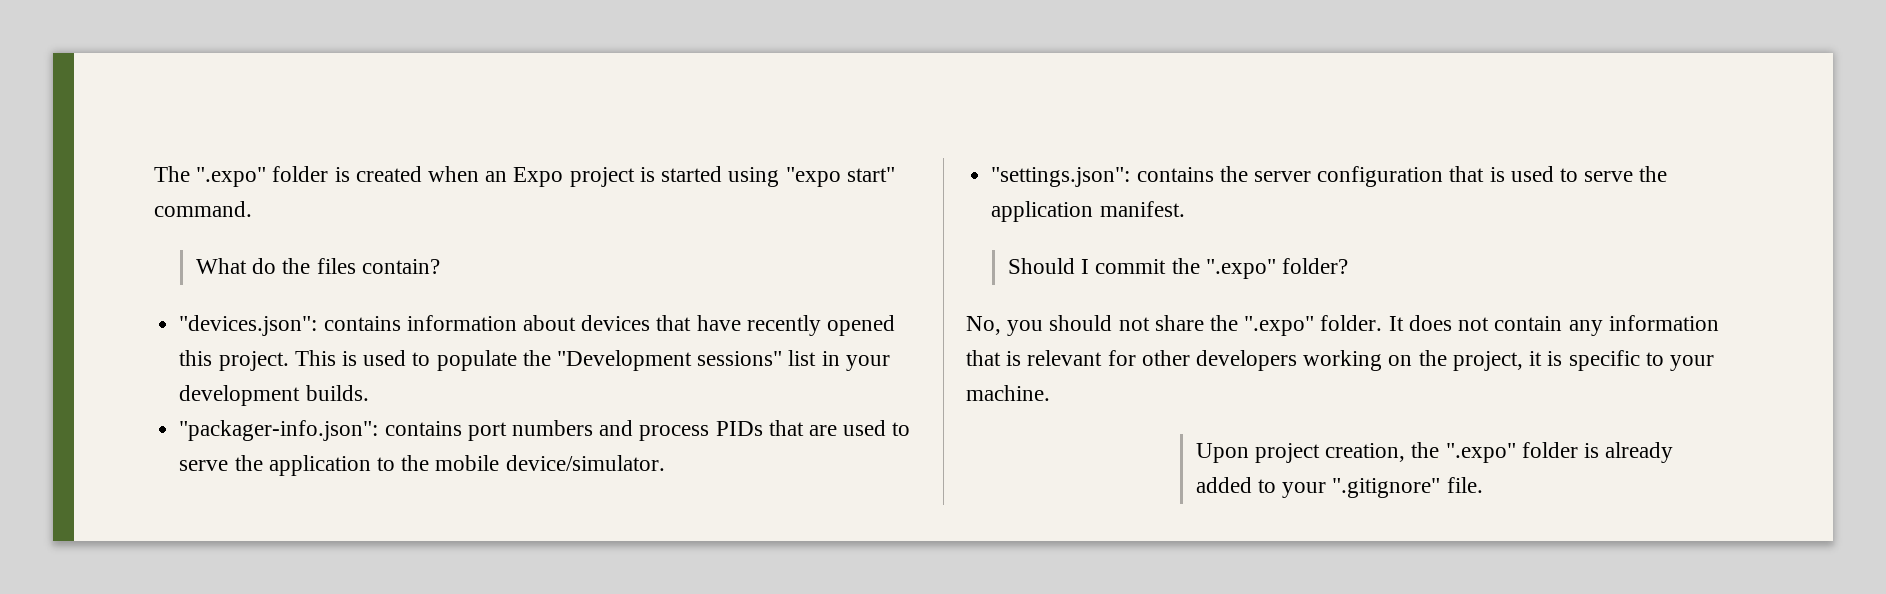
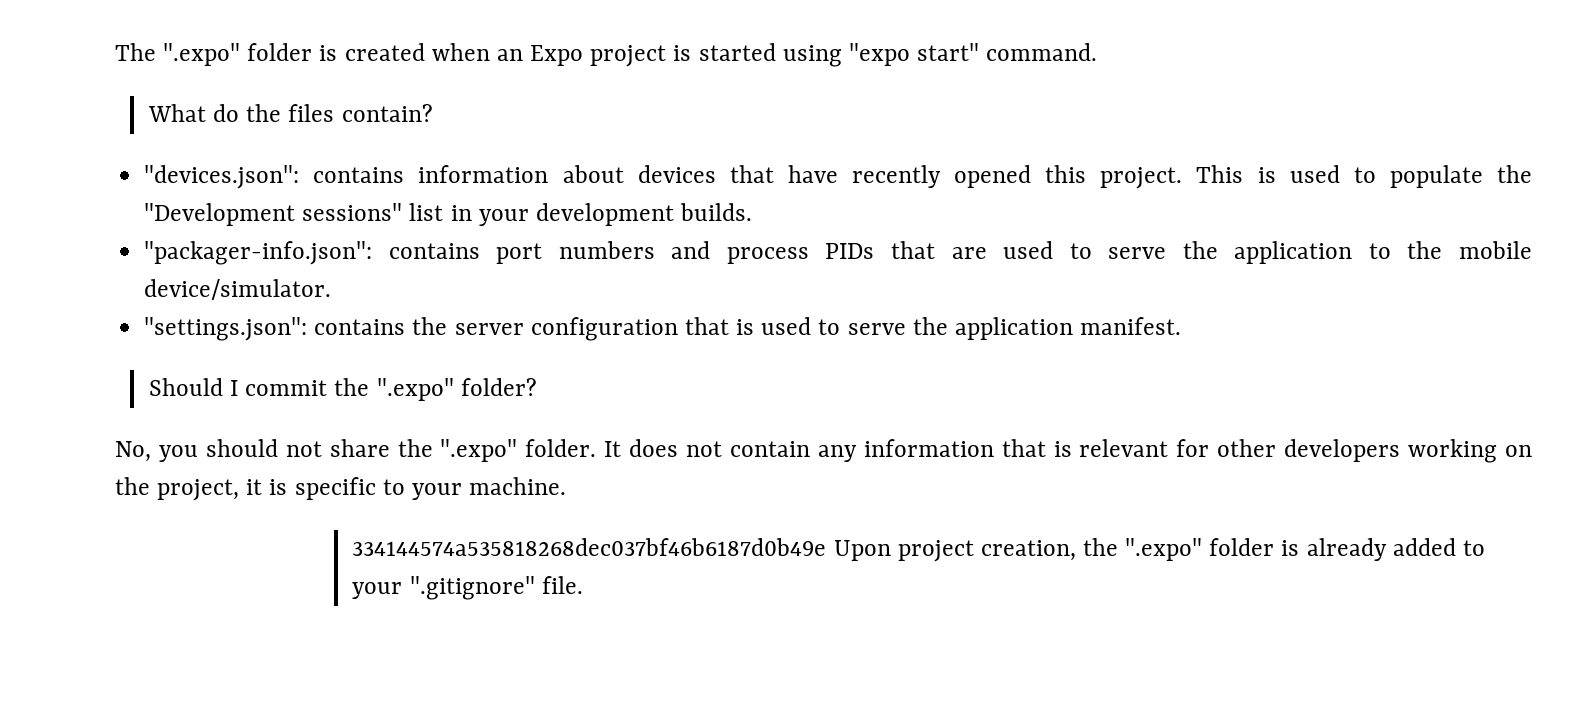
- Upon project creation, the ".expo" folder is already added to your ".gitignore" file.
+ 334144574a535818268dec037bf46b6187d0b49e Upon project creation, the ".expo" folder is already added to your ".gitignore" file.

